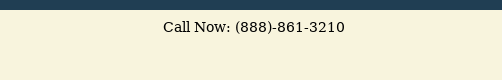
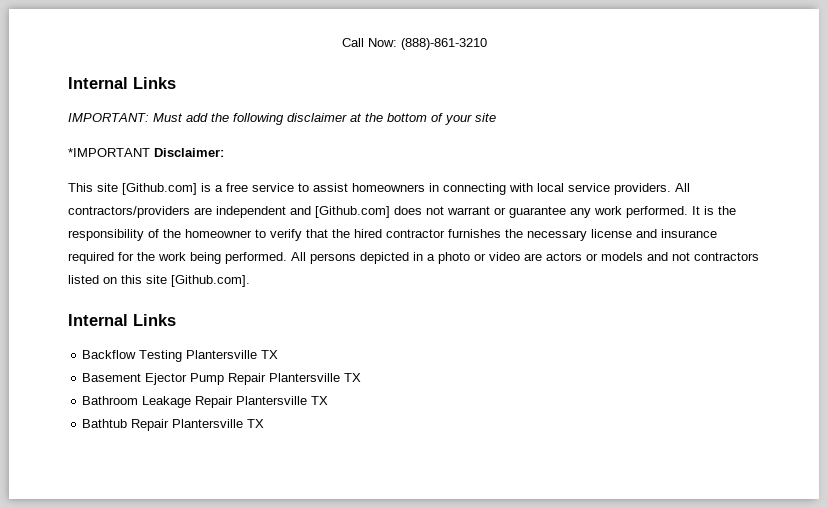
  Call Now: (888)-861-3210
+ Internal Links
+ IMPORTANT: Must add the following disclaimer at the bottom of your site
+ *IMPORTANT Disclaimer:
+ This site [Github.com] is a free service to assist homeowners in connecting with local service providers. All contractors/providers are independent and [Github.com] does not warrant or guarantee any work performed. It is the responsibility of the homeowner to verify that the hired contractor furnishes the necessary license and insurance required for the work being performed. All persons depicted in a photo or video are actors or models and not contractors listed on this site [Github.com].
+ Internal Links
+ Backflow Testing Plantersville TX
+ Basement Ejector Pump Repair Plantersville TX
+ Bathroom Leakage Repair Plantersville TX
+ Bathtub Repair Plantersville TX

